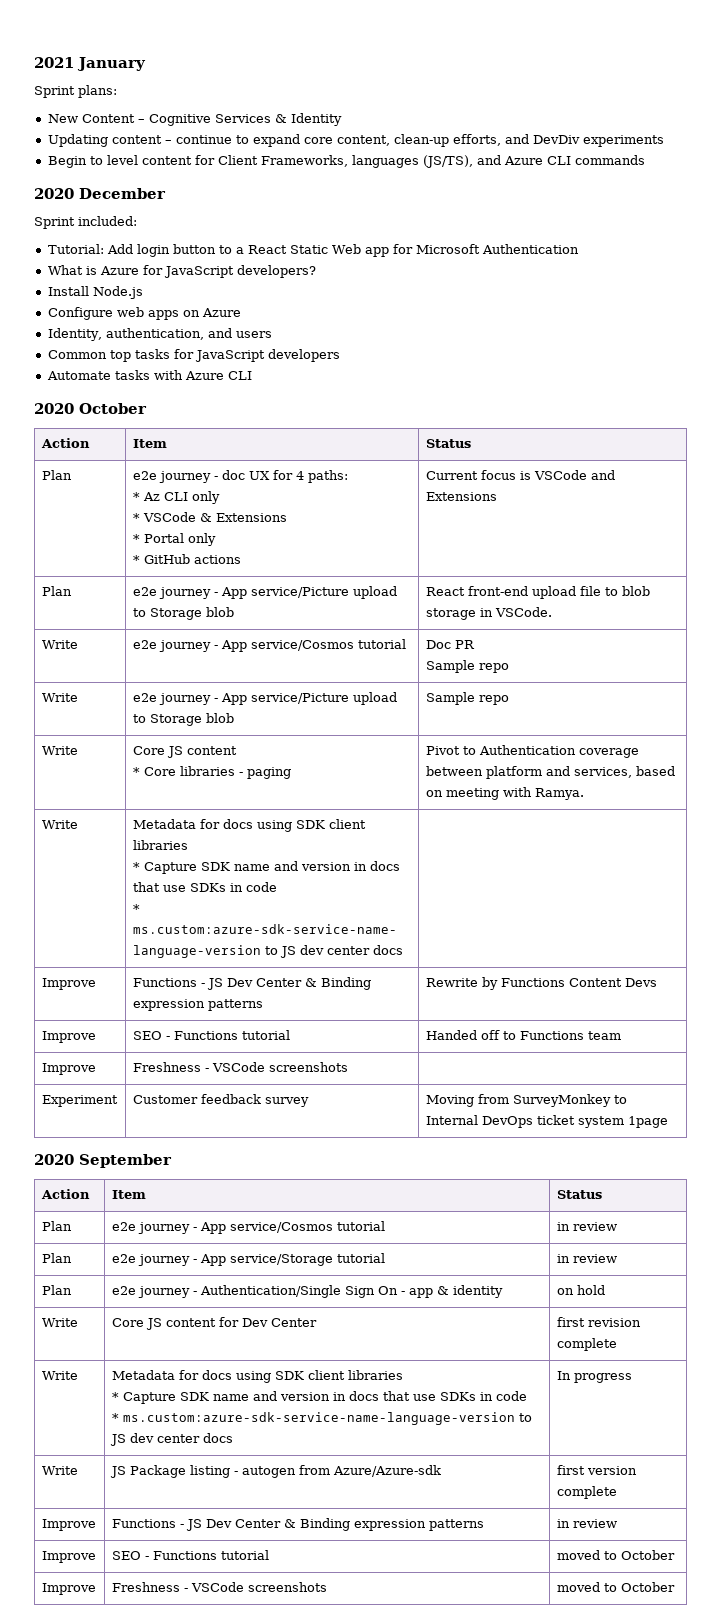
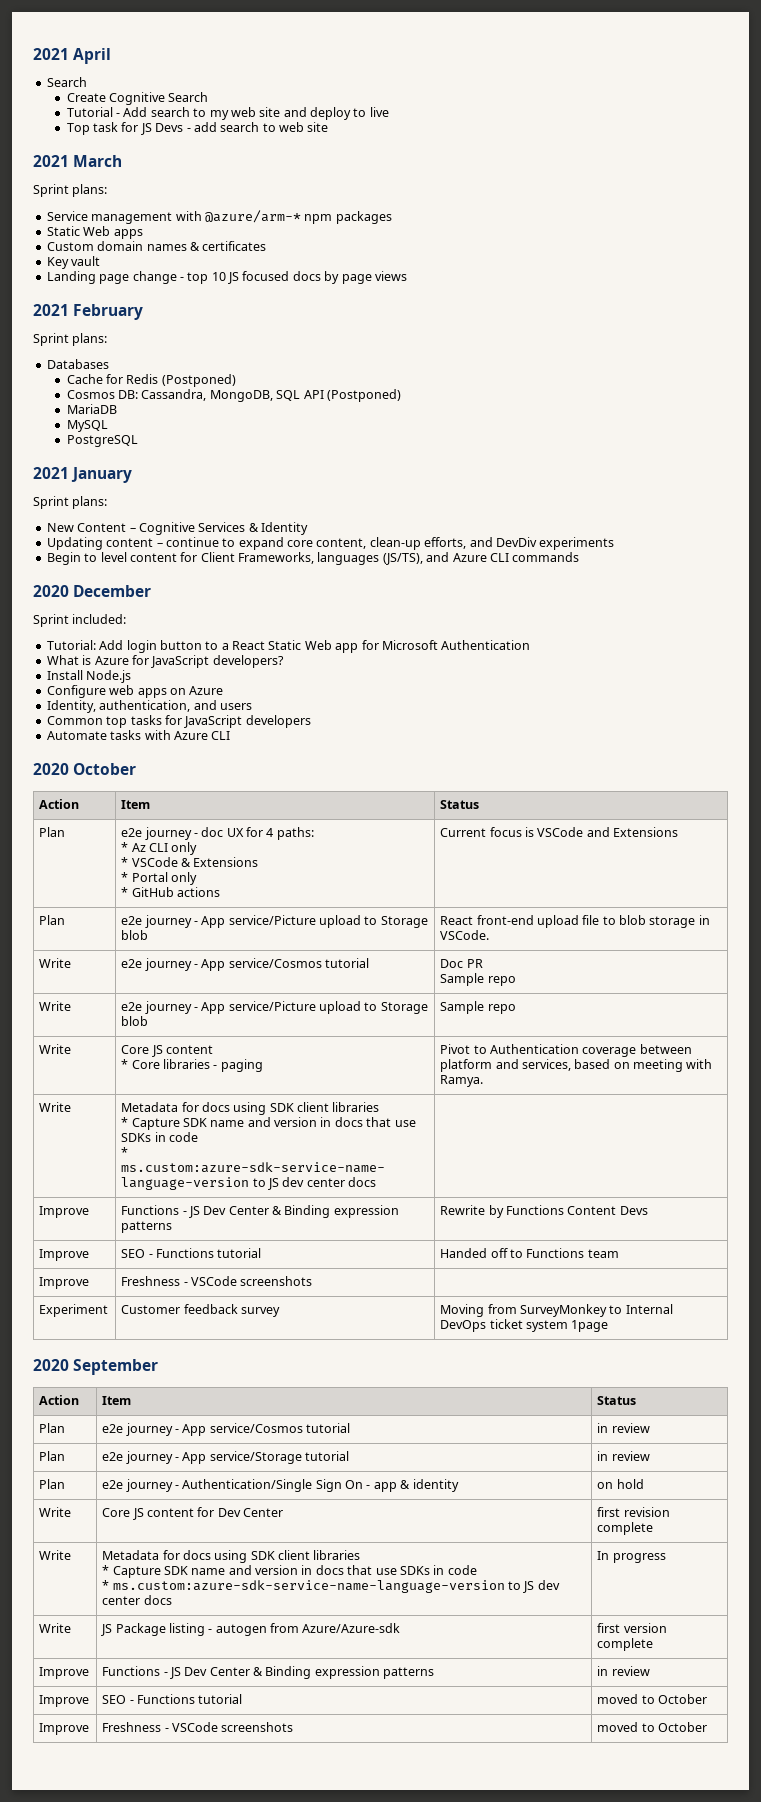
+ 2021 April
+ Search
+ Create Cognitive Search
+ Tutorial - Add search to my web site and deploy to live
+ Top task for JS Devs - add search to web site
+ 2021 March
+ Sprint plans:
+ Service management with @azure/arm-* npm packages
+ Static Web apps
+ Custom domain names & certificates
+ Key vault
+ Landing page change - top 10 JS focused docs by page views
+ 2021 February
+ Sprint plans:
+ Databases
+ Cache for Redis (Postponed)
+ Cosmos DB: Cassandra, MongoDB, SQL API (Postponed)
+ MariaDB
+ MySQL
+ PostgreSQL

